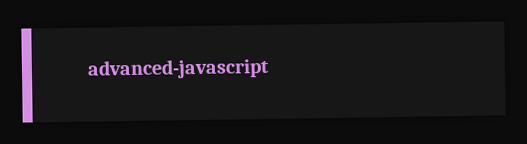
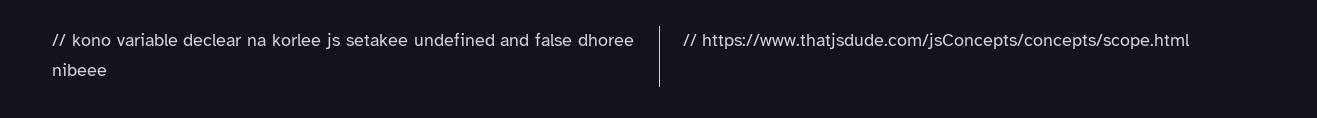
- advanced-javascript
+ // kono variable declear na korlee js setakee undefined and false dhoree nibeee
+ // https://www.thatjsdude.com/jsConcepts/concepts/scope.html

